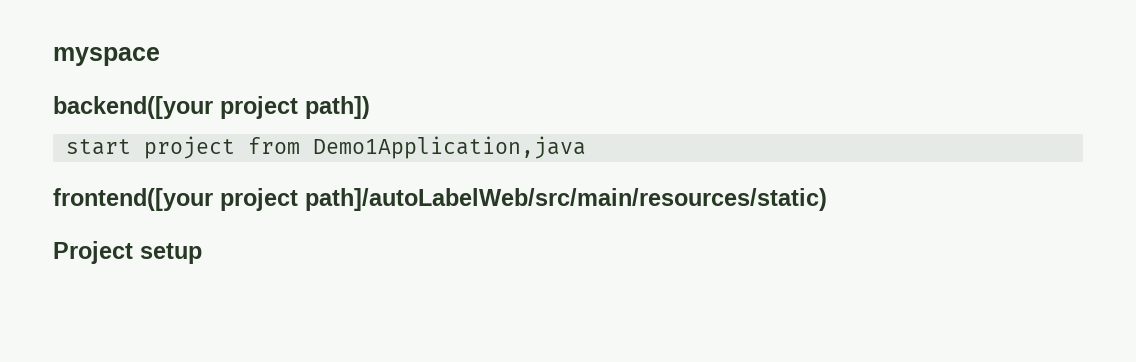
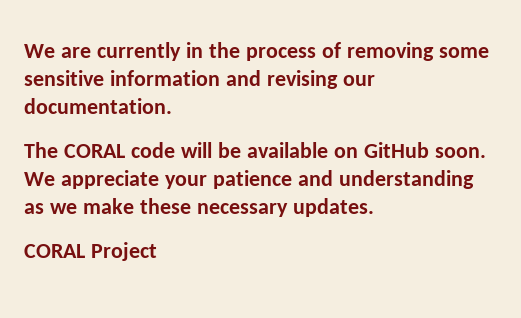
- myspace
- backend([your project path])
- start project from Demo1Application,java
- frontend([your project path]/autoLabelWeb/src/main/resources/static)
- Project setup
+ We are currently in the process of removing some sensitive information and revising our documentation.
+ The CORAL code will be available on GitHub soon. We appreciate your patience and understanding as we make these necessary updates.
+ CORAL Project

